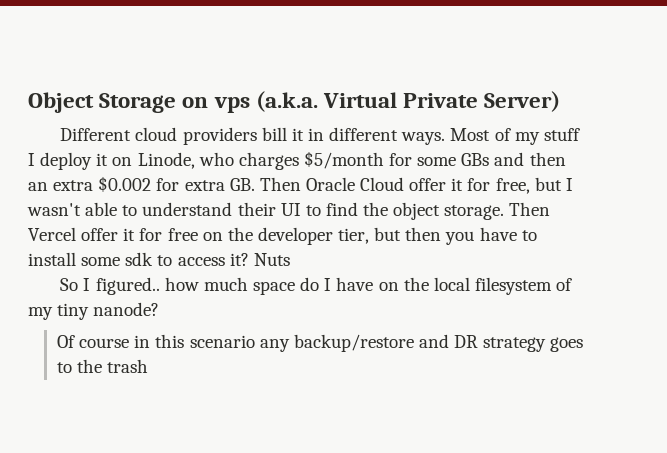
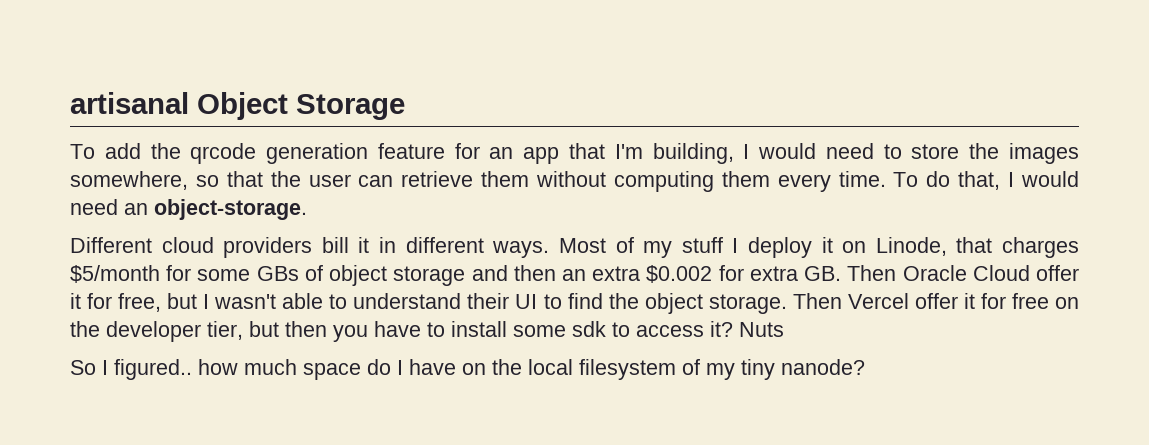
- Object Storage on vps (a.k.a. Virtual Private Server)
+ artisanal Object Storage
+ To add the qrcode generation feature for an app that I'm building, I would need to store the images somewhere, so that the user can retrieve them without computing them every time. To do that, I would need an object-storage.
- Most of my stuff I deploy it on Linode, who charges $5/month for some GBs and then an extra $0.002 for extra GB. Then Oracle Cloud offer it for free, but I wasn't able to understand their UI to find the object storage.
+ Most of my stuff I deploy it on Linode, that charges $5/month for some GBs of object storage and then an extra $0.002 for extra GB. Then Oracle Cloud offer it for free, but I wasn't able to understand their UI to find the object storage.
- Of course in this scenario any backup/restore and DR strategy goes to the trash

